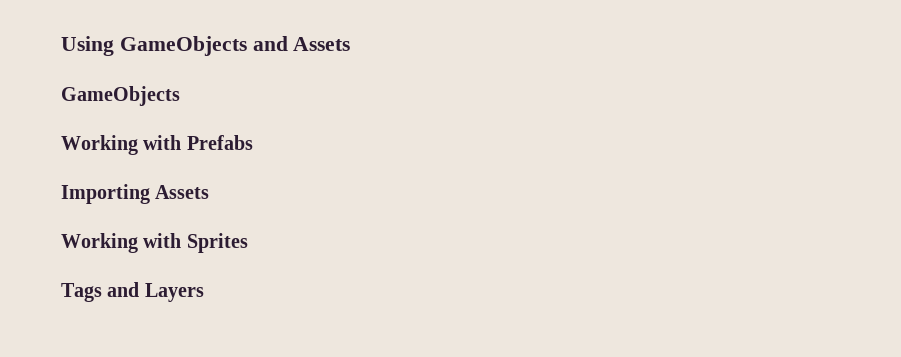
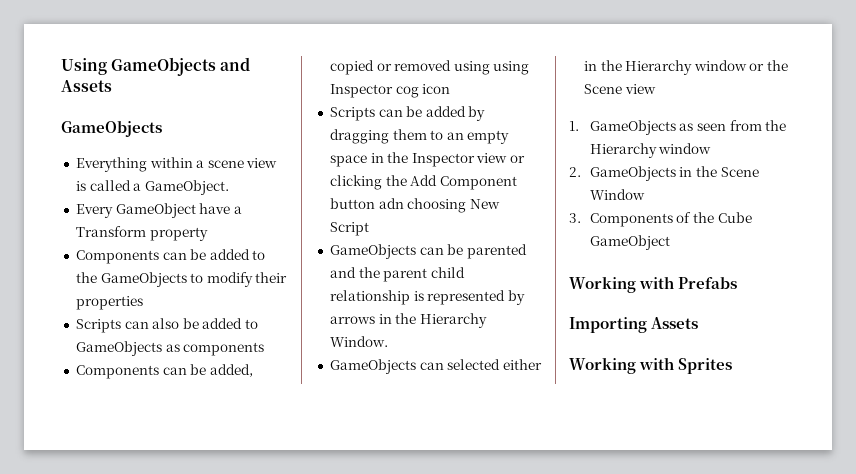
+ Everything within a scene view is called a GameObject.
+ Every GameObject have a Transform property
+ Components can be added to the GameObjects to modify their properties
+ Scripts can also be added to GameObjects as components
+ Components can be added, copied or removed using using Inspector cog icon
+ Scripts can be added by dragging them to an empty space in the Inspector view or clicking the Add Component button adn choosing New Script
+ GameObjects can be parented and the parent child relationship is represented by arrows in the Hierarchy Window.
+ GameObjects can selected either in the Hierarchy window or the Scene view
+ 1. GameObjects as seen from the Hierarchy window
+ 2. GameObjects in the Scene Window
+ 3. Components of the Cube GameObject
- Tags and Layers

